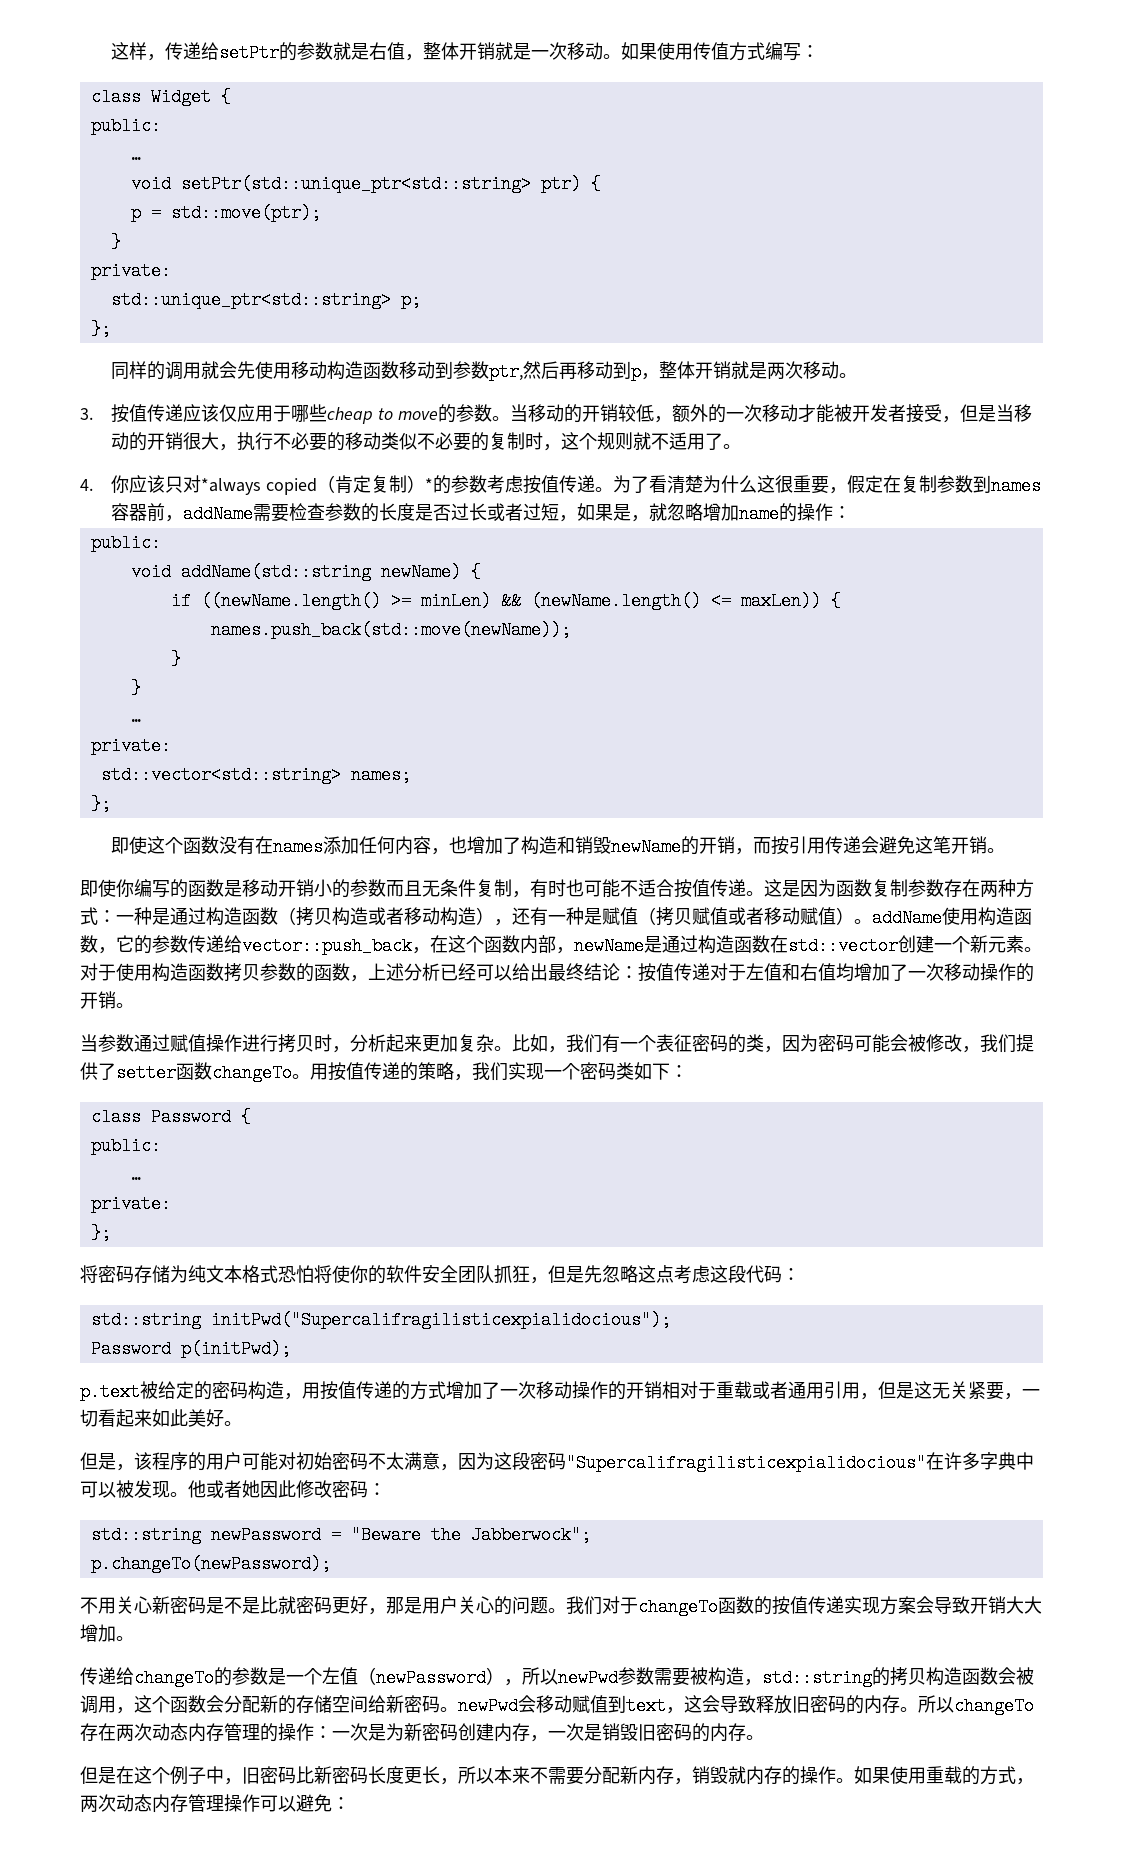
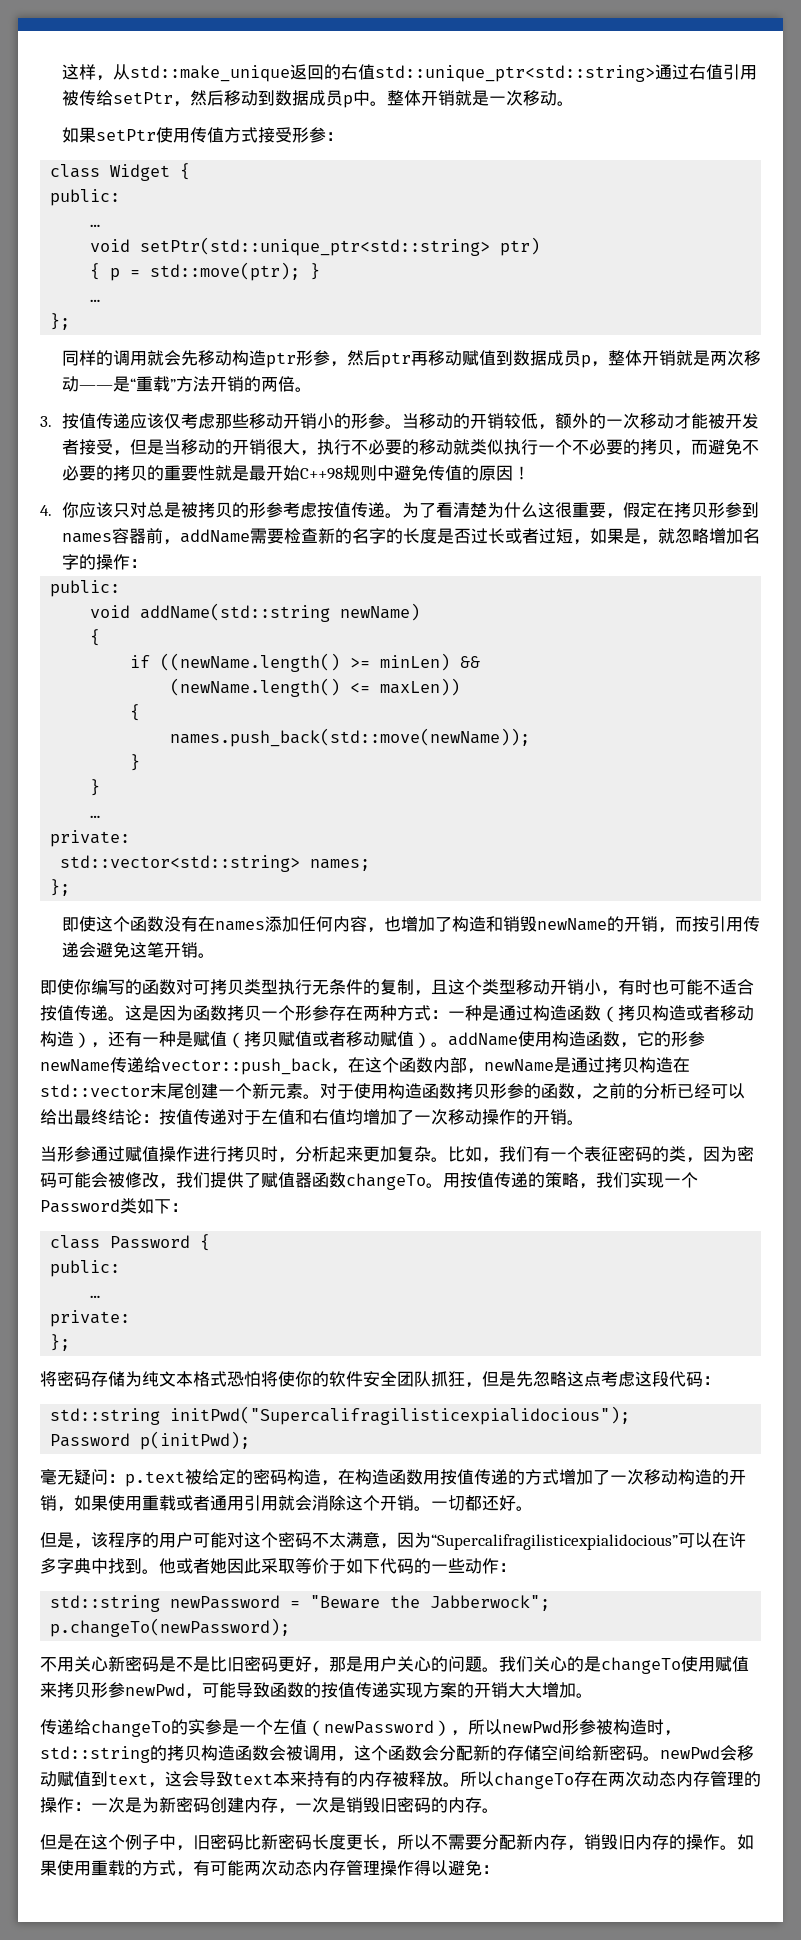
- 这样，传递给setPtr的参数就是右值，整体开销就是一次移动。如果使用传值方式编写：
+ 这样，从std::make_unique返回的右值std::unique_ptr<std::string>通过右值引用被传给setPtr，然后移动到数据成员p中。整体开销就是一次移动。
+ 如果setPtr使用传值方式接受形参：
- void setPtr(std::unique_ptr<std::string> ptr) {
- p = std::move(ptr);
- }
- private:
- std::unique_ptr<std::string> p;
+ void setPtr(std::unique_ptr<std::string> ptr)
+ { p = std::move(ptr); }
+ …
- 同样的调用就会先使用移动构造函数移动到参数ptr,然后再移动到p，整体开销就是两次移动。
+ 同样的调用就会先移动构造ptr形参，然后ptr再移动赋值到数据成员p，整体开销就是两次移动——是“重载”方法开销的两倍。
- 3.按值传递应该仅应用于哪些cheap to move的参数。
+ 3.按值传递应该仅考虑那些移动开销小的形参。
- 当移动的开销较低，额外的一次移动才能被开发者接受，但是当移动的开销很大，执行不必要的移动类似不必要的复制时，这个规则就不适用了。
- 4.你应该只对*always copied（肯定复制）*的参数考虑按值传递。
+ 当移动的开销较低，额外的一次移动才能被开发者接受，但是当移动的开销很大，执行不必要的移动就类似执行一个不必要的拷贝，而避免不必要的拷贝的重要性就是最开始C++98规则中避免传值的原因！
+ 4.你应该只对总是被拷贝的形参考虑按值传递。
- 为了看清楚为什么这很重要，假定在复制参数到names容器前，addName需要检查参数的长度是否过长或者过短，如果是，就忽略增加name的操作：
+ 为了看清楚为什么这很重要，假定在拷贝形参到names容器前，addName需要检查新的名字的长度是否过长或者过短，如果是，就忽略增加名字的操作：
- void addName(std::string newName) {
+ void addName(std::string newName)
+ {
- if ((newName.length() >= minLen) && (newName.length() <= maxLen)) {
+ if ((newName.length() >= minLen) &&
+ (newName.length() <= maxLen))
+ {
- 即使你编写的函数是移动开销小的参数而且无条件复制，有时也可能不适合按值传递。
+ 即使你编写的函数对可拷贝类型执行无条件的复制，且这个类型移动开销小，有时也可能不适合按值传递。
- 这是因为函数复制参数存在两种方式：一种是通过构造函数（拷贝构造或者移动构造），还有一种是赋值（拷贝赋值或者移动赋值）。addName使用构造函数，它的参数传递给vector::push_back，在这个函数内部，newName是通过构造函数在std::vector创建一个新元素。
+ 这是因为函数拷贝一个形参存在两种方式：一种是通过构造函数（拷贝构造或者移动构造），还有一种是赋值（拷贝赋值或者移动赋值）。addName使用构造函数，它的形参newName传递给vector::push_back，在这个函数内部，newName是通过拷贝构造在std::vector末尾创建一个新元素。
- 对于使用构造函数拷贝参数的函数，上述分析已经可以给出最终结论：按值传递对于左值和右值均增加了一次移动操作的开销。
+ 对于使用构造函数拷贝形参的函数，之前的分析已经可以给出最终结论：按值传递对于左值和右值均增加了一次移动操作的开销。
- 当参数通过赋值操作进行拷贝时，分析起来更加复杂。
+ 当形参通过赋值操作进行拷贝时，分析起来更加复杂。
- 比如，我们有一个表征密码的类，因为密码可能会被修改，我们提供了setter函数changeTo。
+ 比如，我们有一个表征密码的类，因为密码可能会被修改，我们提供了赋值器函数changeTo。
- 用按值传递的策略，我们实现一个密码类如下：
+ 用按值传递的策略，我们实现一个Password类如下：
- p.text被给定的密码构造，用按值传递的方式增加了一次移动操作的开销相对于重载或者通用引用，但是这无关紧要，一切看起来如此美好。
+ 毫无疑问：p.text被给定的密码构造，在构造函数用按值传递的方式增加了一次移动构造的开销，如果使用重载或者通用引用就会消除这个开销。一切都还好。
- 但是，该程序的用户可能对初始密码不太满意，因为这段密码"Supercalifragilisticexpialidocious"在许多字典中可以被发现。
+ 但是，该程序的用户可能对这个密码不太满意，因为“Supercalifragilisticexpialidocious”可以在许多字典中找到。
- 他或者她因此修改密码：
+ 他或者她因此采取等价于如下代码的一些动作：
- 不用关心新密码是不是比就密码更好，那是用户关心的问题。
+ 不用关心新密码是不是比旧密码更好，那是用户关心的问题。
- 我们对于changeTo函数的按值传递实现方案会导致开销大大增加。
+ 我们关心的是changeTo使用赋值来拷贝形参newPwd，可能导致函数的按值传递实现方案的开销大大增加。
- 传递给changeTo的参数是一个左值（newPassword），所以newPwd参数需要被构造，std::string的拷贝构造函数会被调用，这个函数会分配新的存储空间给新密码。newPwd会移动赋值到text，这会导致释放旧密码的内存。
+ 传递给changeTo的实参是一个左值（newPassword），所以newPwd形参被构造时，std::string的拷贝构造函数会被调用，这个函数会分配新的存储空间给新密码。newPwd会移动赋值到text，这会导致text本来持有的内存被释放。
- 但是在这个例子中，旧密码比新密码长度更长，所以本来不需要分配新内存，销毁就内存的操作。
+ 但是在这个例子中，旧密码比新密码长度更长，所以不需要分配新内存，销毁旧内存的操作。
- 如果使用重载的方式，两次动态内存管理操作可以避免：
+ 如果使用重载的方式，有可能两次动态内存管理操作得以避免：

